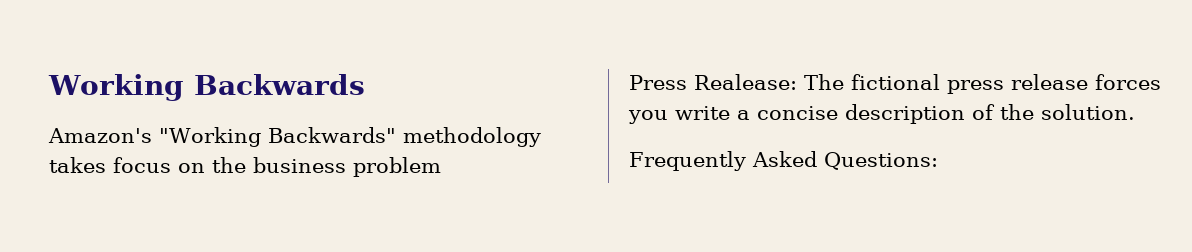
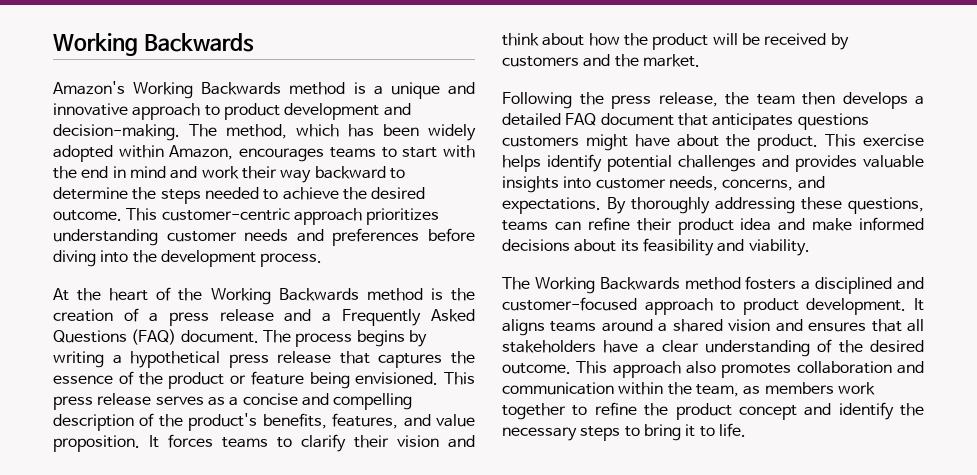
- Amazon's "Working Backwards" methodology takes focus on the business problem
- Press Realease: The fictional press release forces you write a concise description of the solution.
- Frequently Asked Questions:
+ Amazon's Working Backwards method is a unique and innovative approach to product development and decision-making. The method, which has been widely adopted within Amazon, encourages teams to start with the end in mind and work their way backward to determine the steps needed to achieve the desired outcome. This customer-centric approach prioritizes understanding customer needs and preferences before diving into the development process.
+ At the heart of the Working Backwards method is the creation of a press release and a Frequently Asked Questions (FAQ) document. The process begins by writing a hypothetical press release that captures the essence of the product or feature being envisioned. This press release serves as a concise and compelling description of the product's benefits, features, and value proposition. It forces teams to clarify their vision and think about how the product will be received by customers and the market.
+ Following the press release, the team then develops a detailed FAQ document that anticipates questions customers might have about the product. This exercise helps identify potential challenges and provides valuable insights into customer needs, concerns, and expectations. By thoroughly addressing these questions, teams can refine their product idea and make informed decisions about its feasibility and viability.
+ The Working Backwards method fosters a disciplined and customer-focused approach to product development. It aligns teams around a shared vision and ensures that all stakeholders have a clear understanding of the desired outcome. This approach also promotes collaboration and communication within the team, as members work together to refine the product concept and identify the necessary steps to bring it to life.

